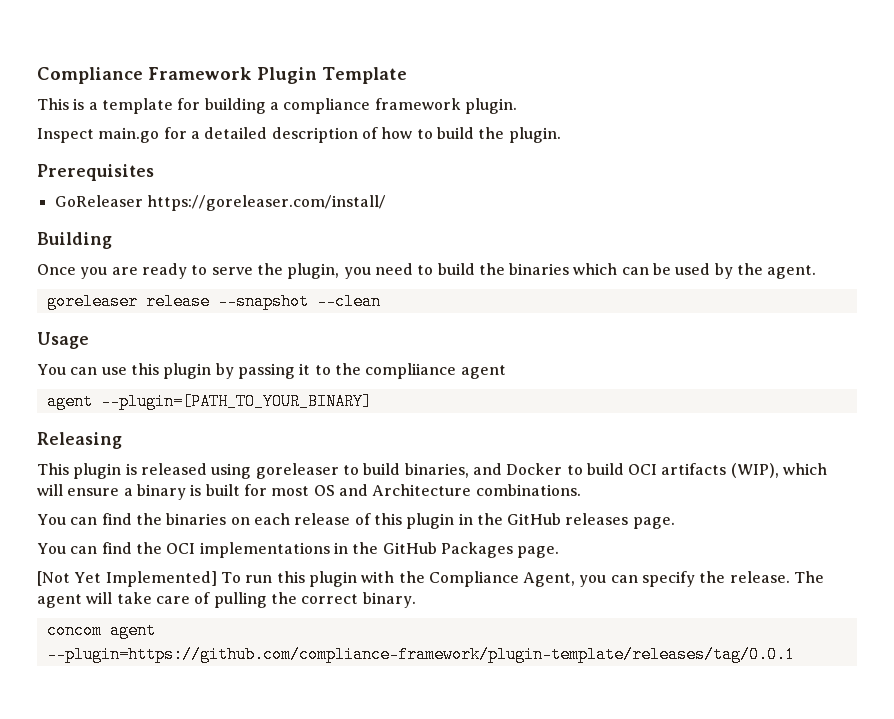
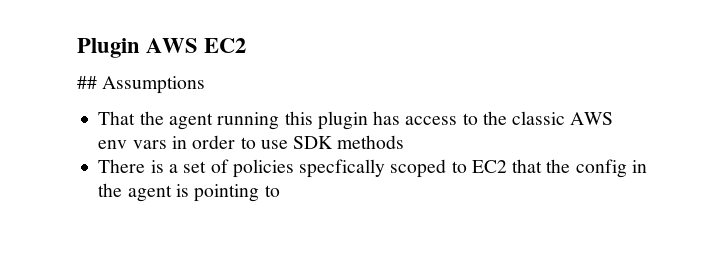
- Compliance Framework Plugin Template
- This is a template for building a compliance framework plugin.
- Inspect main.go for a detailed description of how to build the plugin.
- Prerequisites
- GoReleaser https://goreleaser.com/install/
- Building
- Once you are ready to serve the plugin, you need to build the binaries which can be used by the agent.
- goreleaser release --snapshot --clean
- Usage
- You can use this plugin by passing it to the compliiance agent
- agent --plugin=[PATH_TO_YOUR_BINARY]
- Releasing
- This plugin is released using goreleaser to build binaries, and Docker to build OCI artifacts (WIP), which will ensure a binary is built for most OS and Architecture combinations.
- You can find the binaries on each release of this plugin in the GitHub releases page.
- You can find the OCI implementations in the GitHub Packages page.
- [Not Yet Implemented] To run this plugin with the Compliance Agent, you can specify the release. The agent will take care of pulling the correct binary.
- concom agent --plugin=https://github.com/compliance-framework/plugin-template/releases/tag/0.0.1
+ Plugin AWS EC2
+ ## Assumptions
+ That the agent running this plugin has access to the classic AWS env vars in order to use SDK methods
+ There is a set of policies specfically scoped to EC2 that the config in the agent is pointing to

